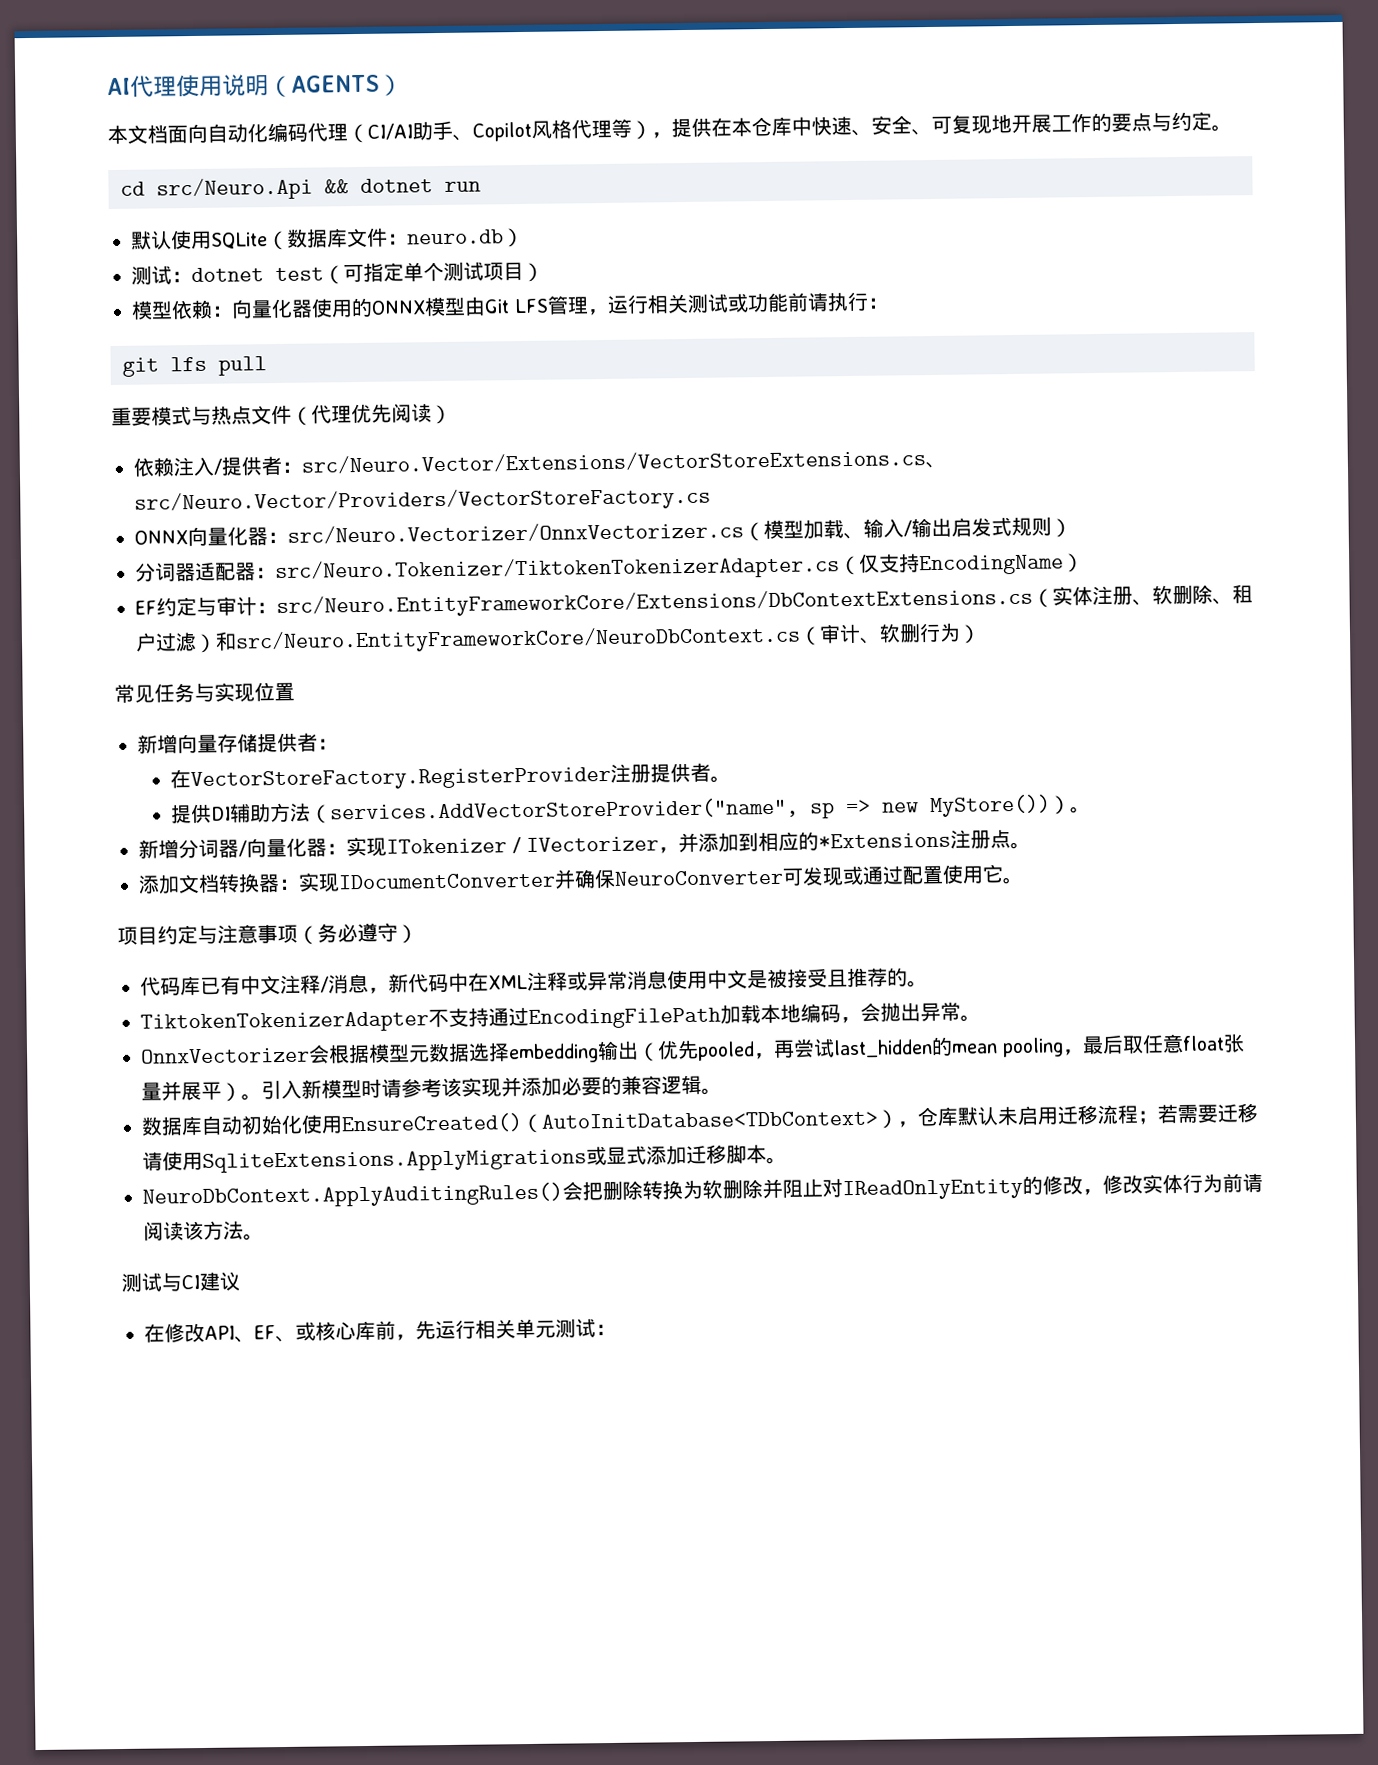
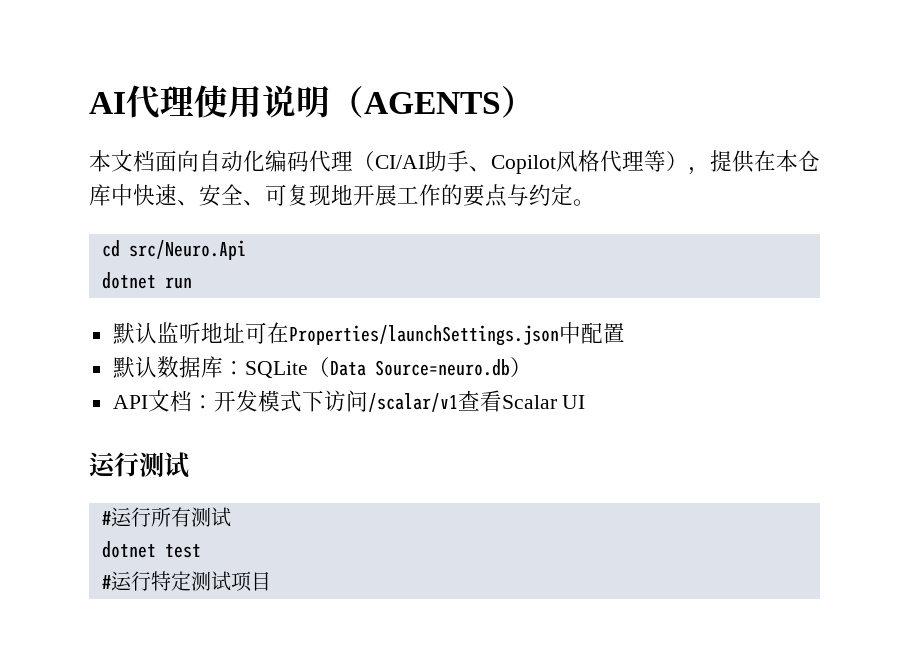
- cd src/Neuro.Api && dotnet run
+ cd src/Neuro.Api
+ dotnet run
- 默认使用SQLite（数据库文件：neuro.db）
- 测试：dotnet test（可指定单个测试项目）
- 模型依赖：向量化器使用的ONNX模型由Git LFS管理，运行相关测试或功能前请执行：
- git lfs pull
- 重要模式与热点文件（代理优先阅读）
- 依赖注入/提供者：src/Neuro.Vector/Extensions/VectorStoreExtensions.cs、src/Neuro.Vector/Providers/VectorStoreFactory.cs
- ONNX向量化器：src/Neuro.Vectorizer/OnnxVectorizer.cs（模型加载、输入/输出启发式规则）
- 分词器适配器：src/Neuro.Tokenizer/TiktokenTokenizerAdapter.cs（仅支持EncodingName）
- EF约定与审计：src/Neuro.EntityFrameworkCore/Extensions/DbContextExtensions.cs（实体注册、软删除、租户过滤）和src/Neuro.EntityFrameworkCore/NeuroDbContext.cs（审计、软删行为）
- 常见任务与实现位置
- 新增向量存储提供者：
- 在VectorStoreFactory.RegisterProvider注册提供者。
- 提供DI辅助方法（services.AddVectorStoreProvider("name", sp => new MyStore())）。
- 新增分词器/向量化器：实现ITokenizer / IVectorizer，并添加到相应的*Extensions注册点。
- 添加文档转换器：实现IDocumentConverter并确保NeuroConverter可发现或通过配置使用它。
- 项目约定与注意事项（务必遵守）
- 代码库已有中文注释/消息，新代码中在XML注释或异常消息使用中文是被接受且推荐的。
- TiktokenTokenizerAdapter不支持通过EncodingFilePath加载本地编码，会抛出异常。
- OnnxVectorizer会根据模型元数据选择embedding输出（优先pooled，再尝试last_hidden的mean pooling，最后取任意float张量并展平）。引入新模型时请参考该实现并添加必要的兼容逻辑。
- 数据库自动初始化使用EnsureCreated()（AutoInitDatabase<TDbContext>），仓库默认未启用迁移流程；若需要迁移请使用SqliteExtensions.ApplyMigrations或显式添加迁移脚本。
- NeuroDbContext.ApplyAuditingRules()会把删除转换为软删除并阻止对IReadOnlyEntity的修改，修改实体行为前请阅读该方法。
- 测试与CI建议
- 在修改API、EF、或核心库前，先运行相关单元测试：
+ 默认监听地址可在Properties/launchSettings.json中配置
+ 默认数据库：SQLite（Data Source=neuro.db）
+ API文档：开发模式下访问/scalar/v1查看Scalar UI
+ 运行测试
+ #运行所有测试
+ dotnet test
+ #运行特定测试项目

